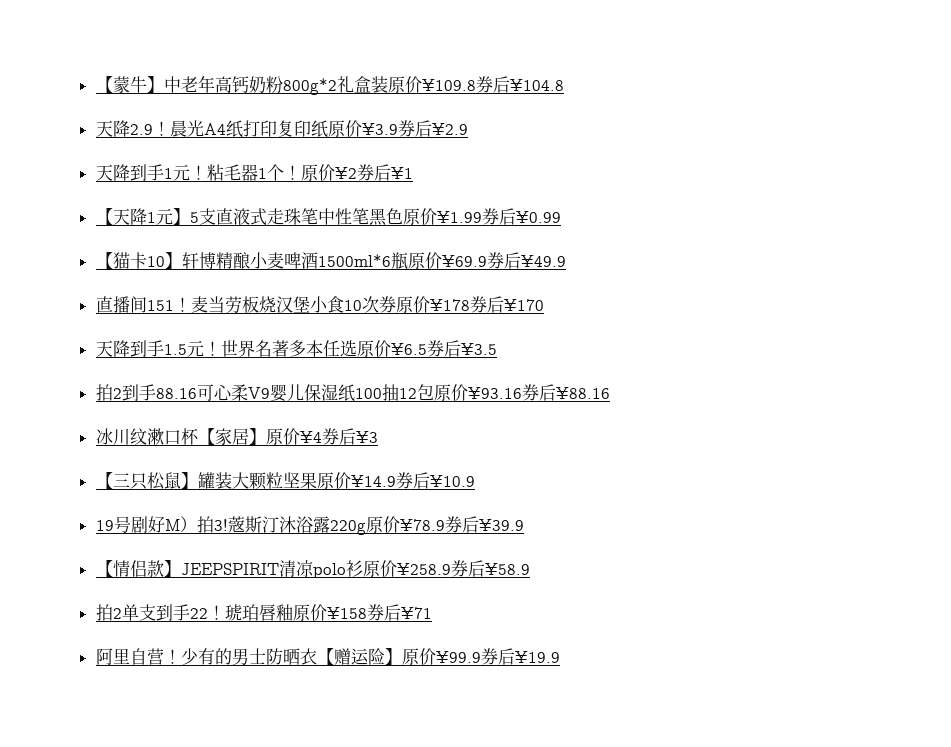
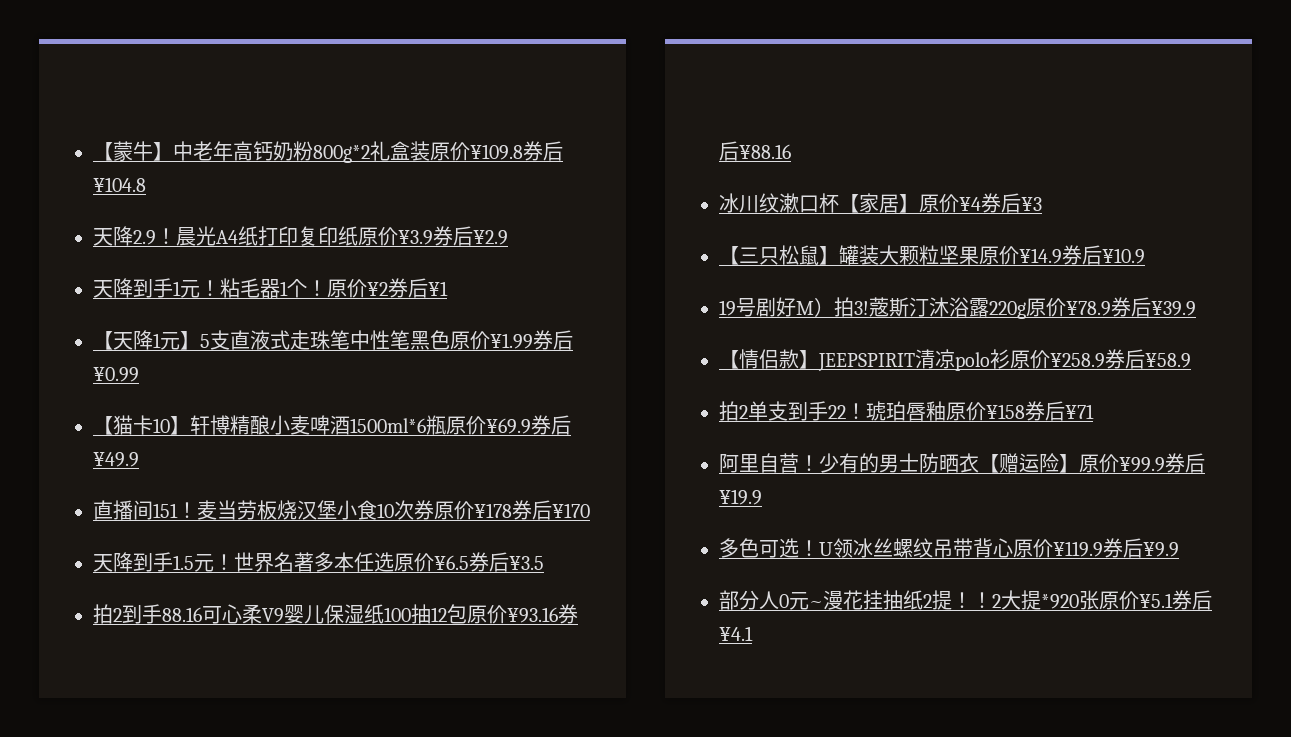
+ 多色可选！U领冰丝螺纹吊带背心原价¥119.9券后¥9.9
+ 部分人0元~漫花挂抽纸2提！！2大提*920张原价¥5.1券后¥4.1

